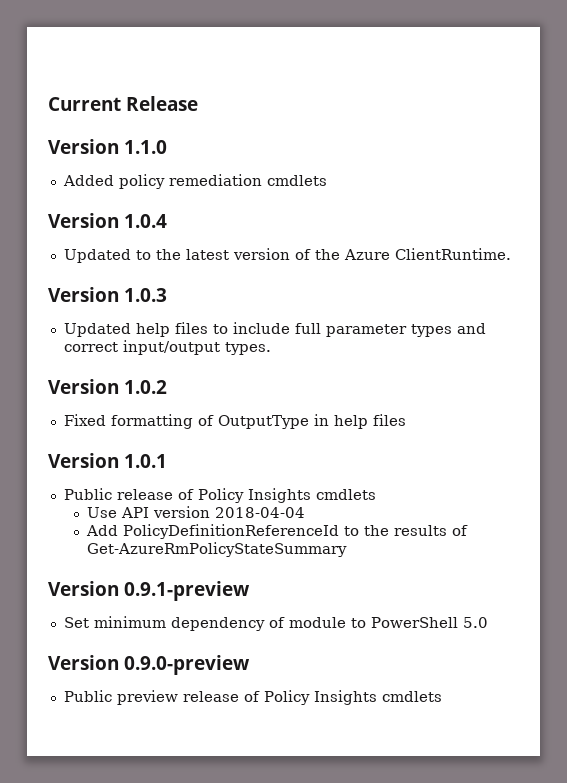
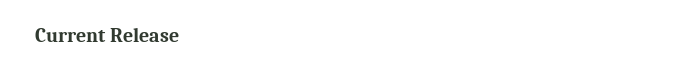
- Version 1.1.0
- Added policy remediation cmdlets
- Version 1.0.4
- Updated to the latest version of the Azure ClientRuntime.
- Version 1.0.3
- Updated help files to include full parameter types and correct input/output types.
- Version 1.0.2
- Fixed formatting of OutputType in help files
- Version 1.0.1
- Public release of Policy Insights cmdlets
- Use API version 2018-04-04
- Add PolicyDefinitionReferenceId to the results of Get-AzureRmPolicyStateSummary
- Version 0.9.1-preview
- Set minimum dependency of module to PowerShell 5.0
- Version 0.9.0-preview
- Public preview release of Policy Insights cmdlets

